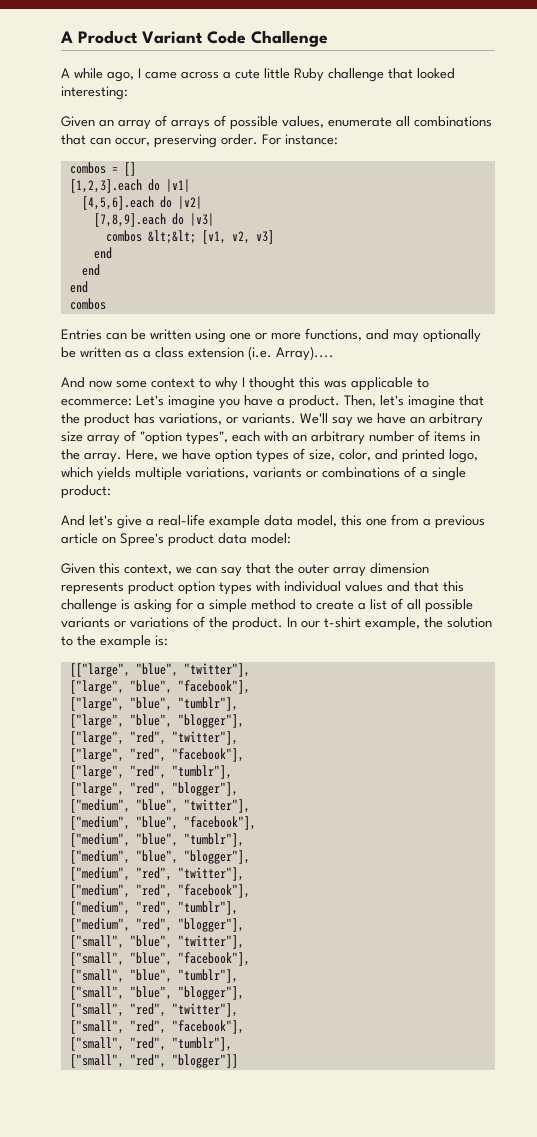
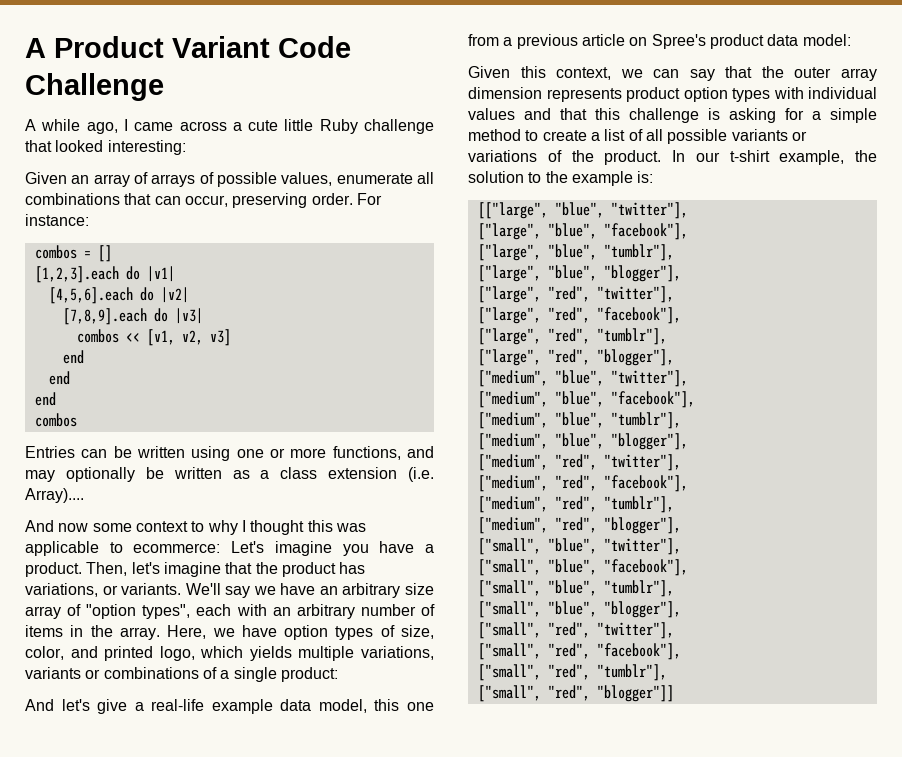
- combos &lt;&lt; [v1, v2, v3]
+ combos << [v1, v2, v3]

